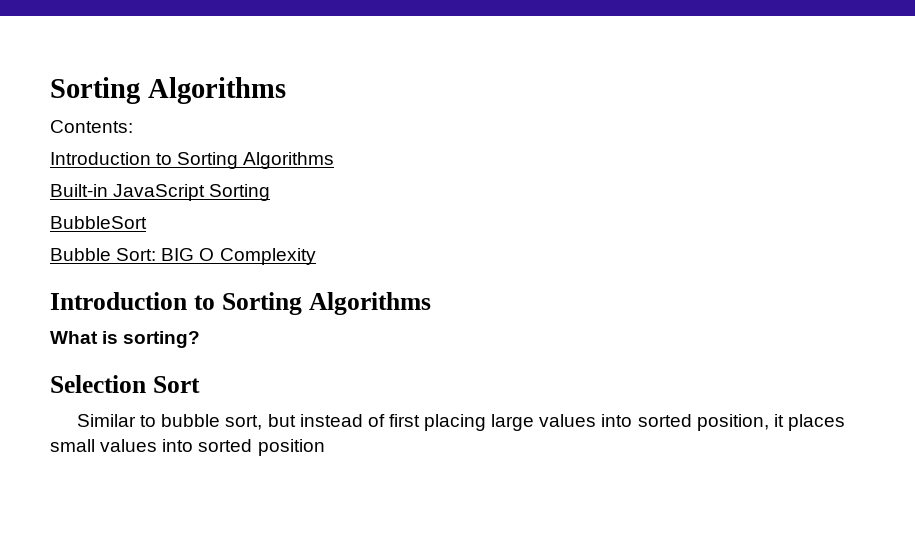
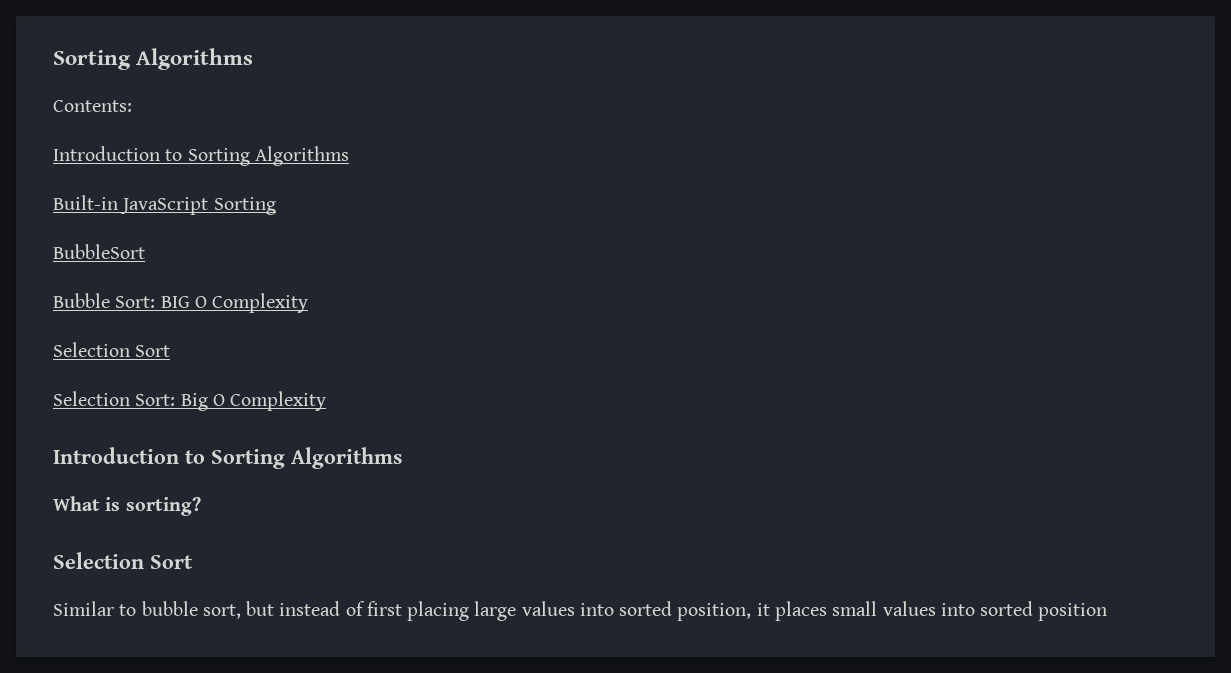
  Bubble Sort: BIG O Complexity
+ Selection Sort
+ Selection Sort: Big O Complexity

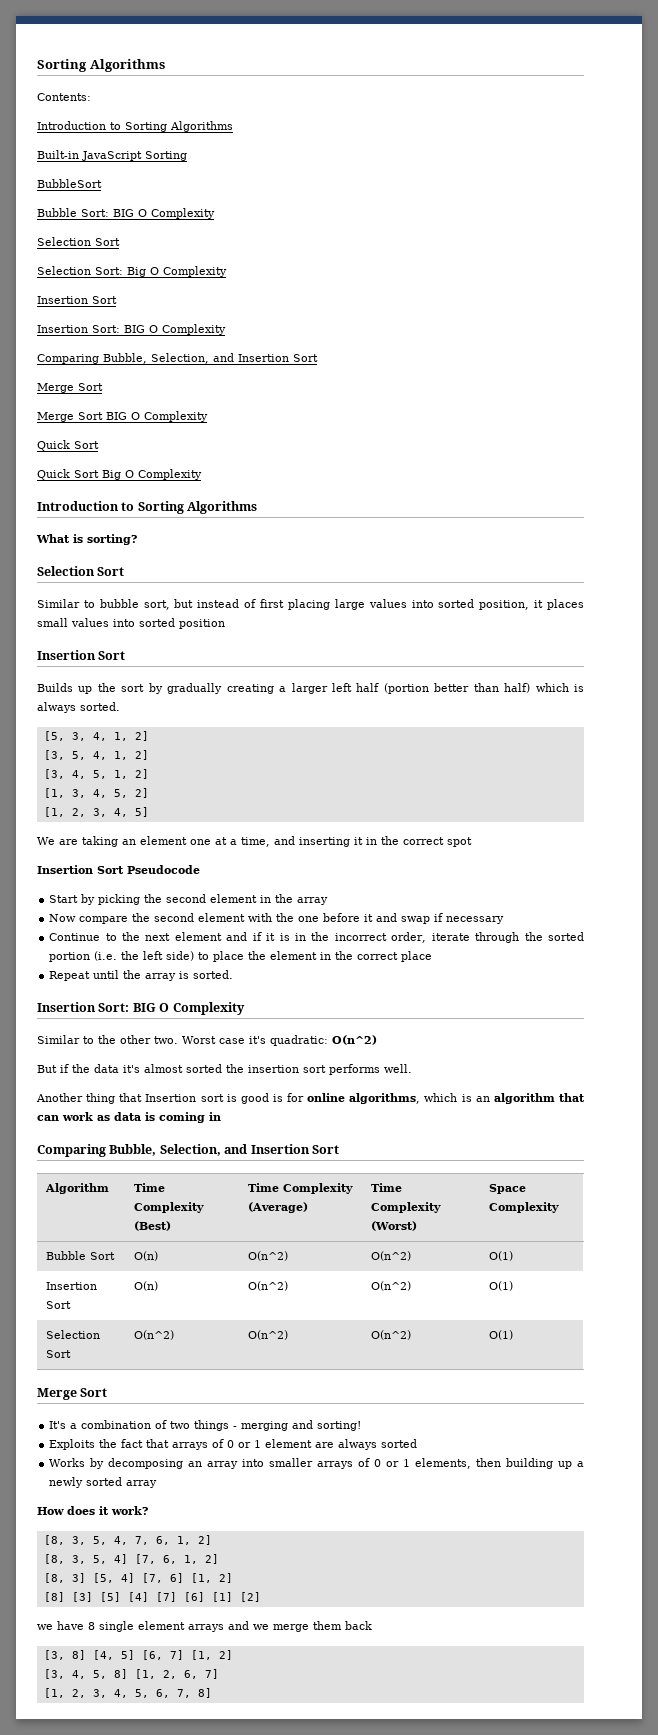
  Selection Sort: Big O Complexity
+ Insertion Sort
+ Insertion Sort: BIG O Complexity
+ Comparing Bubble, Selection, and Insertion Sort
+ Merge Sort
+ Merge Sort BIG O Complexity
+ Quick Sort
+ Quick Sort Big O Complexity
  Similar to bubble sort, but instead of first placing large values into sorted position, it places small values into sorted position
+ Insertion Sort
+ Builds up the sort by gradually creating a larger left half (portion better than half) which is always sorted.
+ [5, 3, 4, 1, 2]
+ [3, 5, 4, 1, 2]
+ [3, 4, 5, 1, 2]
+ [1, 3, 4, 5, 2]
+ [1, 2, 3, 4, 5]
+ We are taking an element one at a time, and inserting it in the correct spot
+ Insertion Sort Pseudocode
+ Start by picking the second element in the array
+ Now compare the second element with the one before it and swap if necessary
+ Continue to the next element and if it is in the incorrect order, iterate through the sorted portion (i.e. the left side) to place the element in the correct place
+ Repeat until the array is sorted.
+ Insertion Sort: BIG O Complexity
+ Similar to the other two. Worst case it's quadratic: O(n^2)
+ But if the data it's almost sorted the insertion sort performs well.
+ Another thing that Insertion sort is good is for online algorithms, which is an algorithm that can work as data is coming in
+ Comparing Bubble, Selection, and Insertion Sort
+ Algorithm | Time Complexity (Best) | Time Complexity (Average) | Time Complexity (Worst) | Space Complexity
+ Bubble Sort | O(n) | O(n^2) | O(n^2) | O(1)
+ Insertion Sort | O(n) | O(n^2) | O(n^2) | O(1)
+ Selection Sort | O(n^2) | O(n^2) | O(n^2) | O(1)
+ Merge Sort
+ It's a combination of two things - merging and sorting!
+ Exploits the fact that arrays of 0 or 1 element are always sorted
+ Works by decomposing an array into smaller arrays of 0 or 1 elements, then building up a newly sorted array
+ How does it work?
+ [8, 3, 5, 4, 7, 6, 1, 2]
+ [8, 3, 5, 4] [7, 6, 1, 2]
+ [8, 3] [5, 4] [7, 6] [1, 2]
+ [8] [3] [5] [4] [7] [6] [1] [2]
+ we have 8 single element arrays and we merge them back
+ [3, 8] [4, 5] [6, 7] [1, 2]
+ [3, 4, 5, 8] [1, 2, 6, 7]
+ [1, 2, 3, 4, 5, 6, 7, 8]

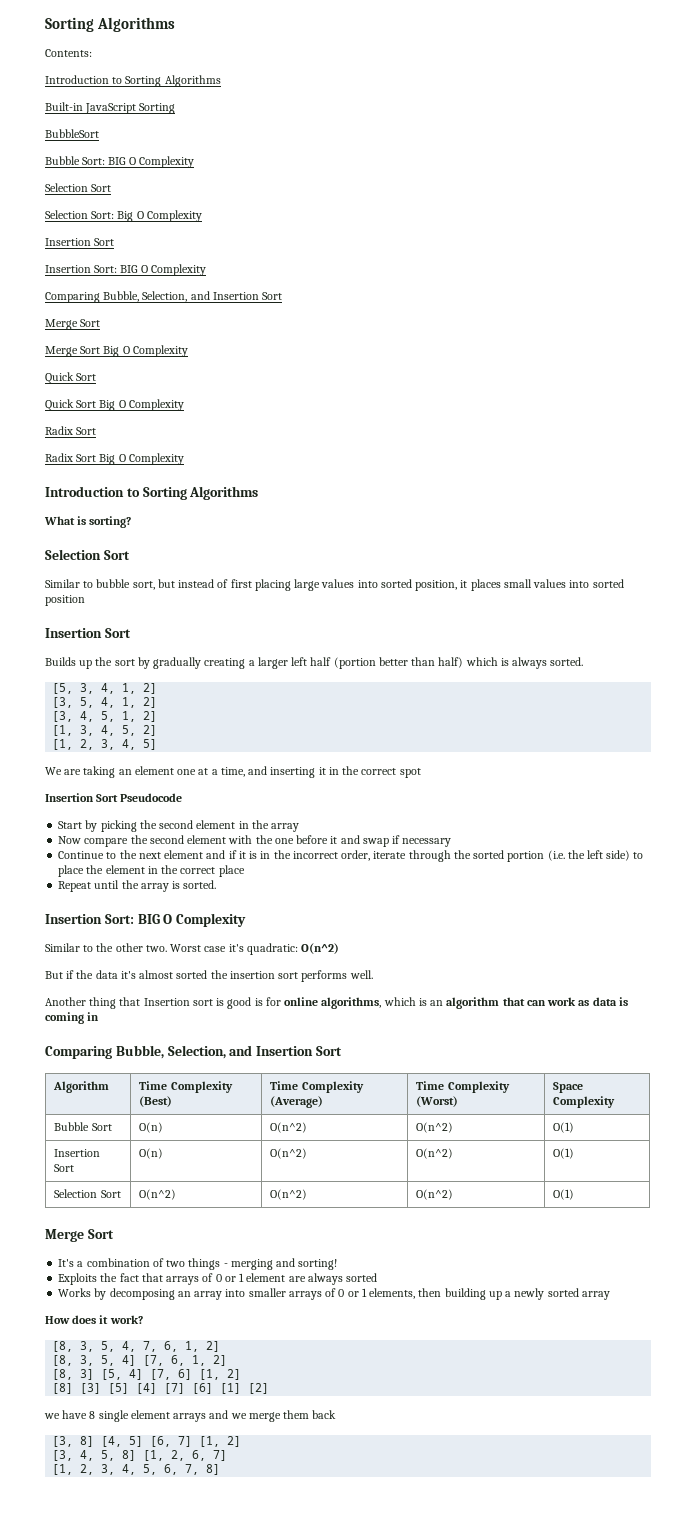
- Merge Sort BIG O Complexity
+ Merge Sort Big O Complexity
  Quick Sort Big O Complexity
+ Radix Sort
+ Radix Sort Big O Complexity

